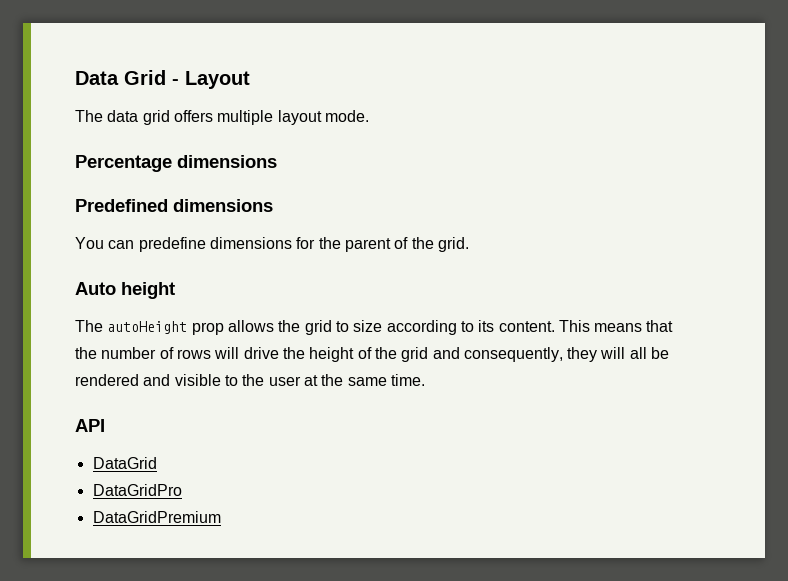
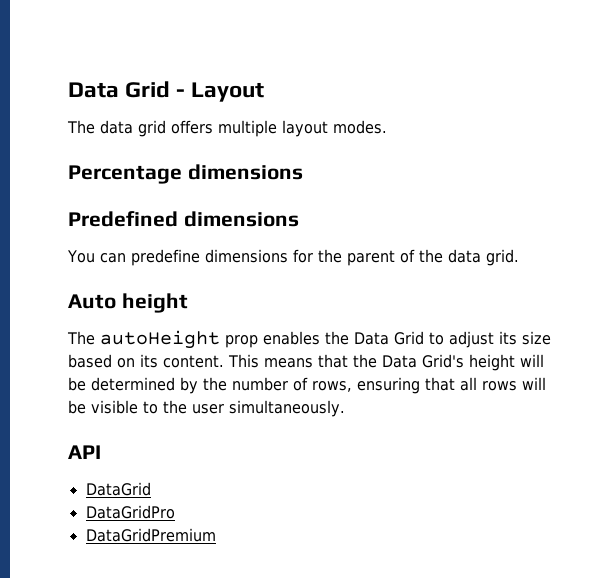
- The data grid offers multiple layout mode.
+ The data grid offers multiple layout modes.
- You can predefine dimensions for the parent of the grid.
+ You can predefine dimensions for the parent of the data grid.
- The autoHeight prop allows the grid to size according to its content.
+ The autoHeight prop enables the Data Grid to adjust its size based on its content.
- This means that the number of rows will drive the height of the grid and consequently, they will all be rendered and visible to the user at the same time.
+ This means that the Data Grid's height will be determined by the number of rows, ensuring that all rows will be visible to the user simultaneously.

